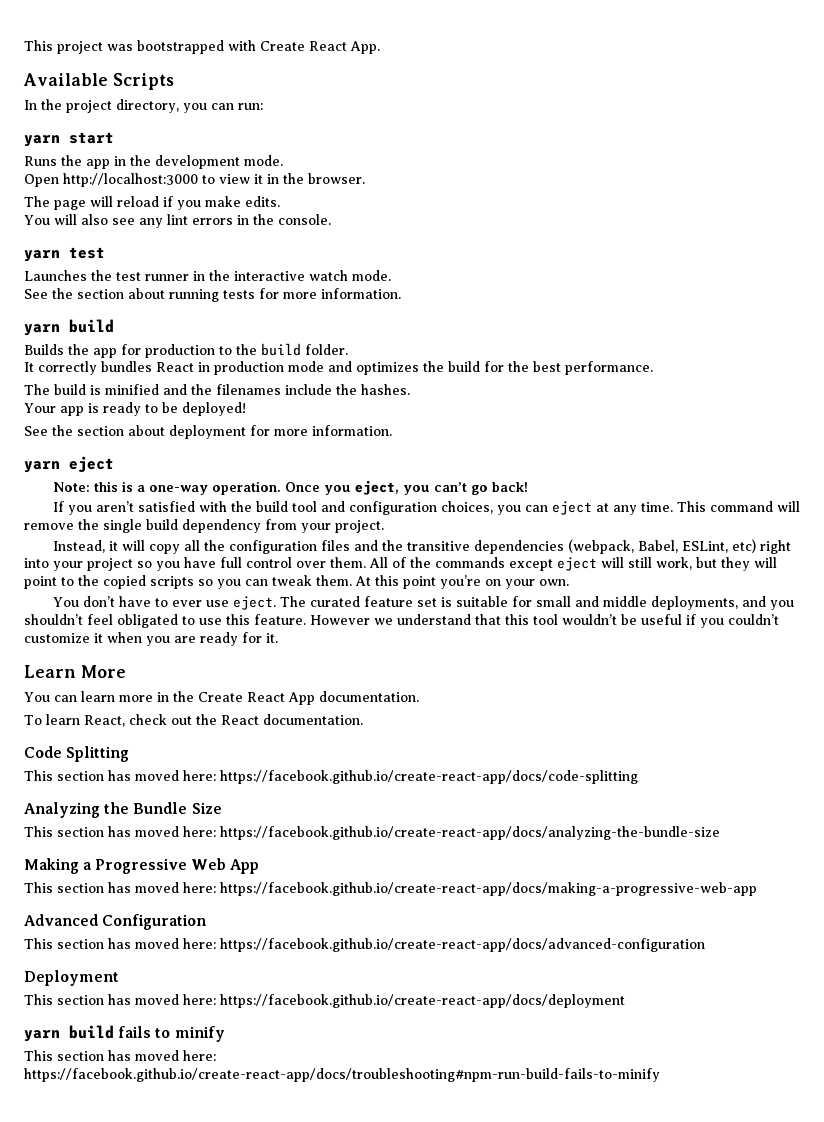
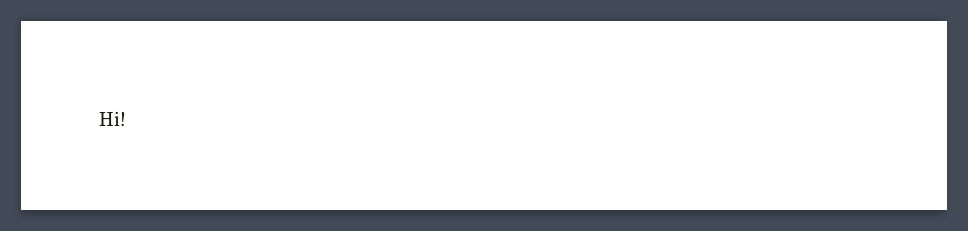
- This project was bootstrapped with Create React App.
- Available Scripts
- In the project directory, you can run:
- yarn start
- Runs the app in the development mode.
- Open http://localhost:3000 to view it in the browser.
- The page will reload if you make edits.
- You will also see any lint errors in the console.
- yarn test
- Launches the test runner in the interactive watch mode.
- See the section about running tests for more information.
- yarn build
- Builds the app for production to the build folder.
- It correctly bundles React in production mode and optimizes the build for the best performance.
- The build is minified and the filenames include the hashes.
- Your app is ready to be deployed!
- See the section about deployment for more information.
- yarn eject
- Note: this is a one-way operation. Once you eject, you can’t go back!
- If you aren’t satisfied with the build tool and configuration choices, you can eject at any time. This command will remove the single build dependency from your project.
- Instead, it will copy all the configuration files and the transitive dependencies (webpack, Babel, ESLint, etc) right into your project so you have full control over them. All of the commands except eject will still work, but they will point to the copied scripts so you can tweak them. At this point you’re on your own.
- You don’t have to ever use eject. The curated feature set is suitable for small and middle deployments, and you shouldn’t feel obligated to use this feature. However we understand that this tool wouldn’t be useful if you couldn’t customize it when you are ready for it.
- Learn More
- You can learn more in the Create React App documentation.
- To learn React, check out the React documentation.
- Code Splitting
- This section has moved here: https://facebook.github.io/create-react-app/docs/code-splitting
- Analyzing the Bundle Size
- This section has moved here: https://facebook.github.io/create-react-app/docs/analyzing-the-bundle-size
- Making a Progressive Web App
- This section has moved here: https://facebook.github.io/create-react-app/docs/making-a-progressive-web-app
- Advanced Configuration
- This section has moved here: https://facebook.github.io/create-react-app/docs/advanced-configuration
- Deployment
- This section has moved here: https://facebook.github.io/create-react-app/docs/deployment
- yarn build fails to minify
- This section has moved here: https://facebook.github.io/create-react-app/docs/troubleshooting#npm-run-build-fails-to-minify
+ Hi!

